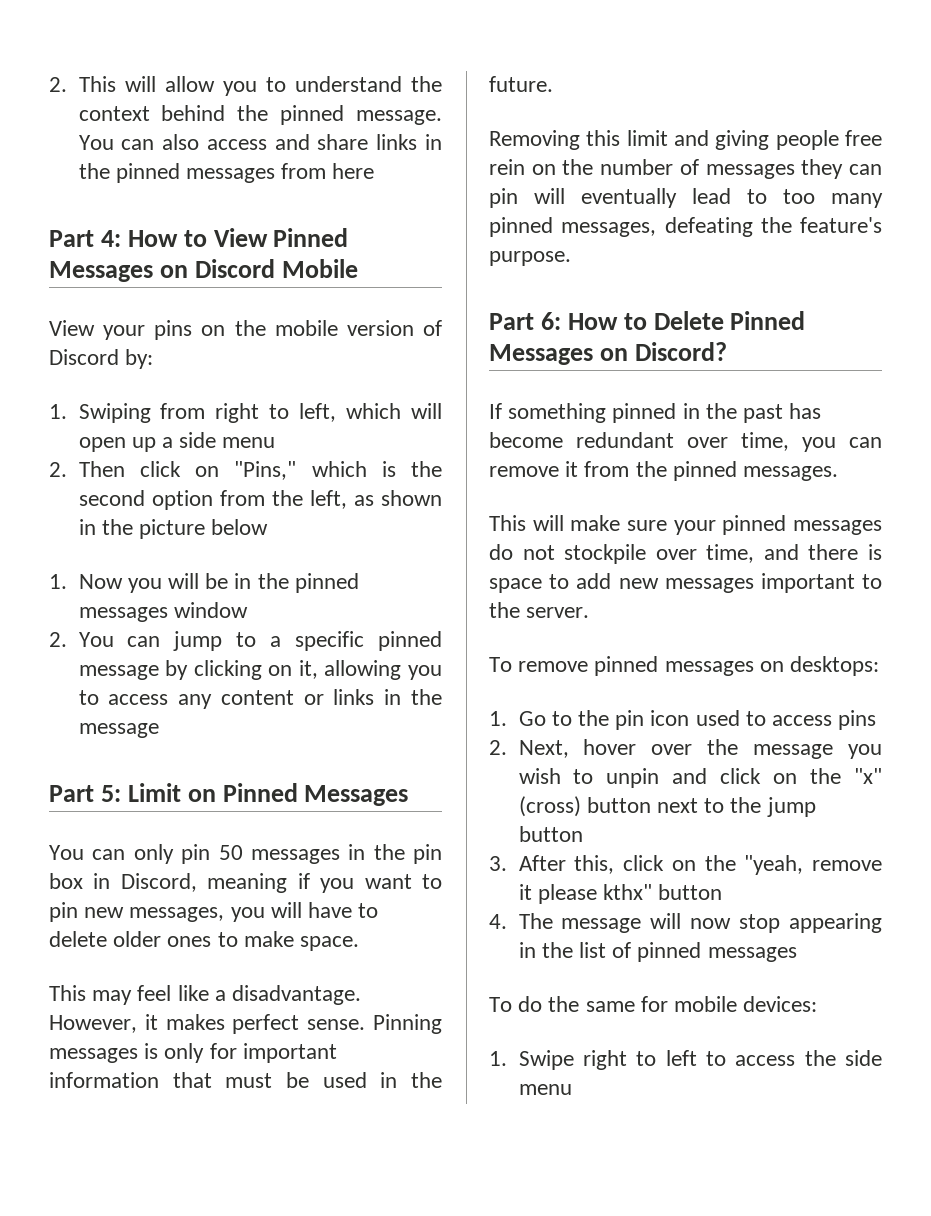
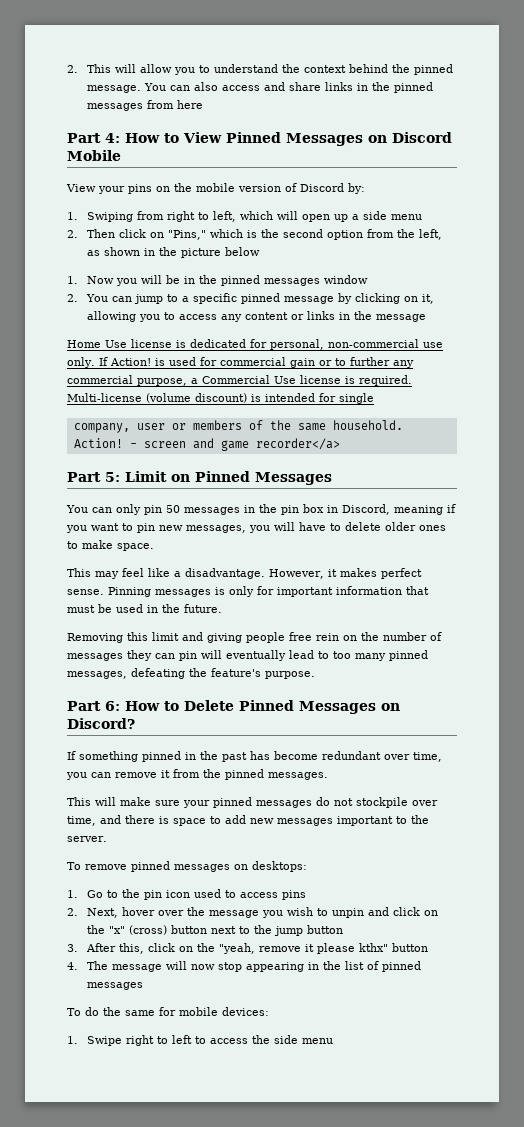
+ Home Use license is dedicated for personal, non-commercial use only. If Action! is used for commercial gain or to further any commercial purpose, a Commercial Use license is required. Multi-license (volume discount) is intended for single
+ company, user or members of the same household. Action! - screen and game recorder</a>

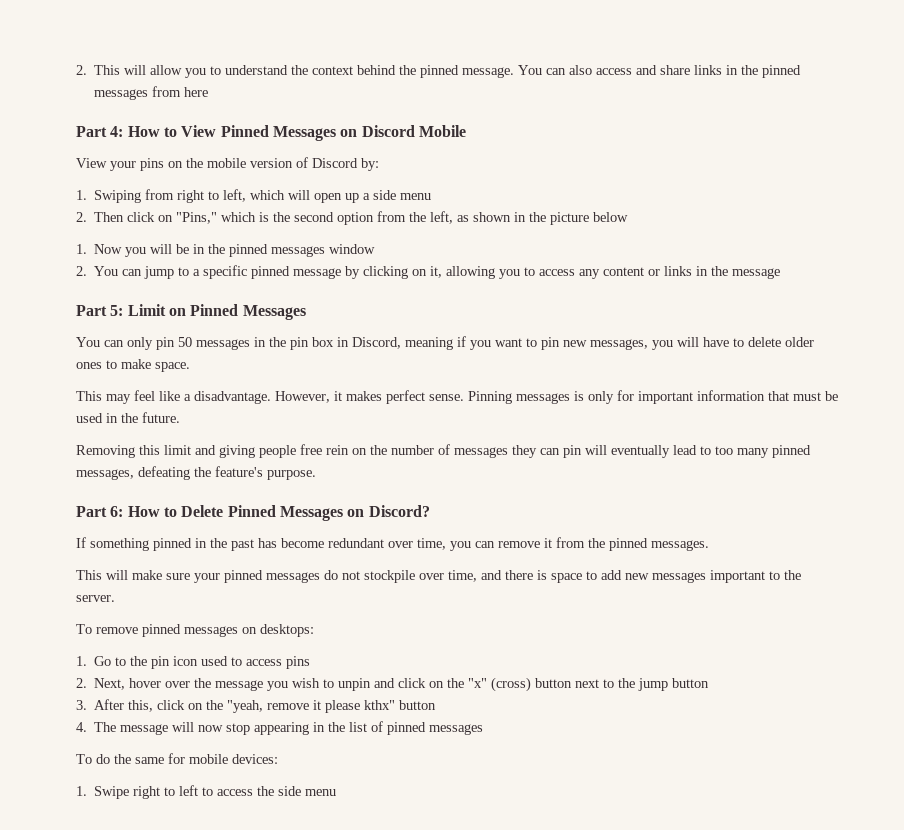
- Home Use license is dedicated for personal, non-commercial use only. If Action! is used for commercial gain or to further any commercial purpose, a Commercial Use license is required. Multi-license (volume discount) is intended for single
- company, user or members of the same household. Action! - screen and game recorder</a>

